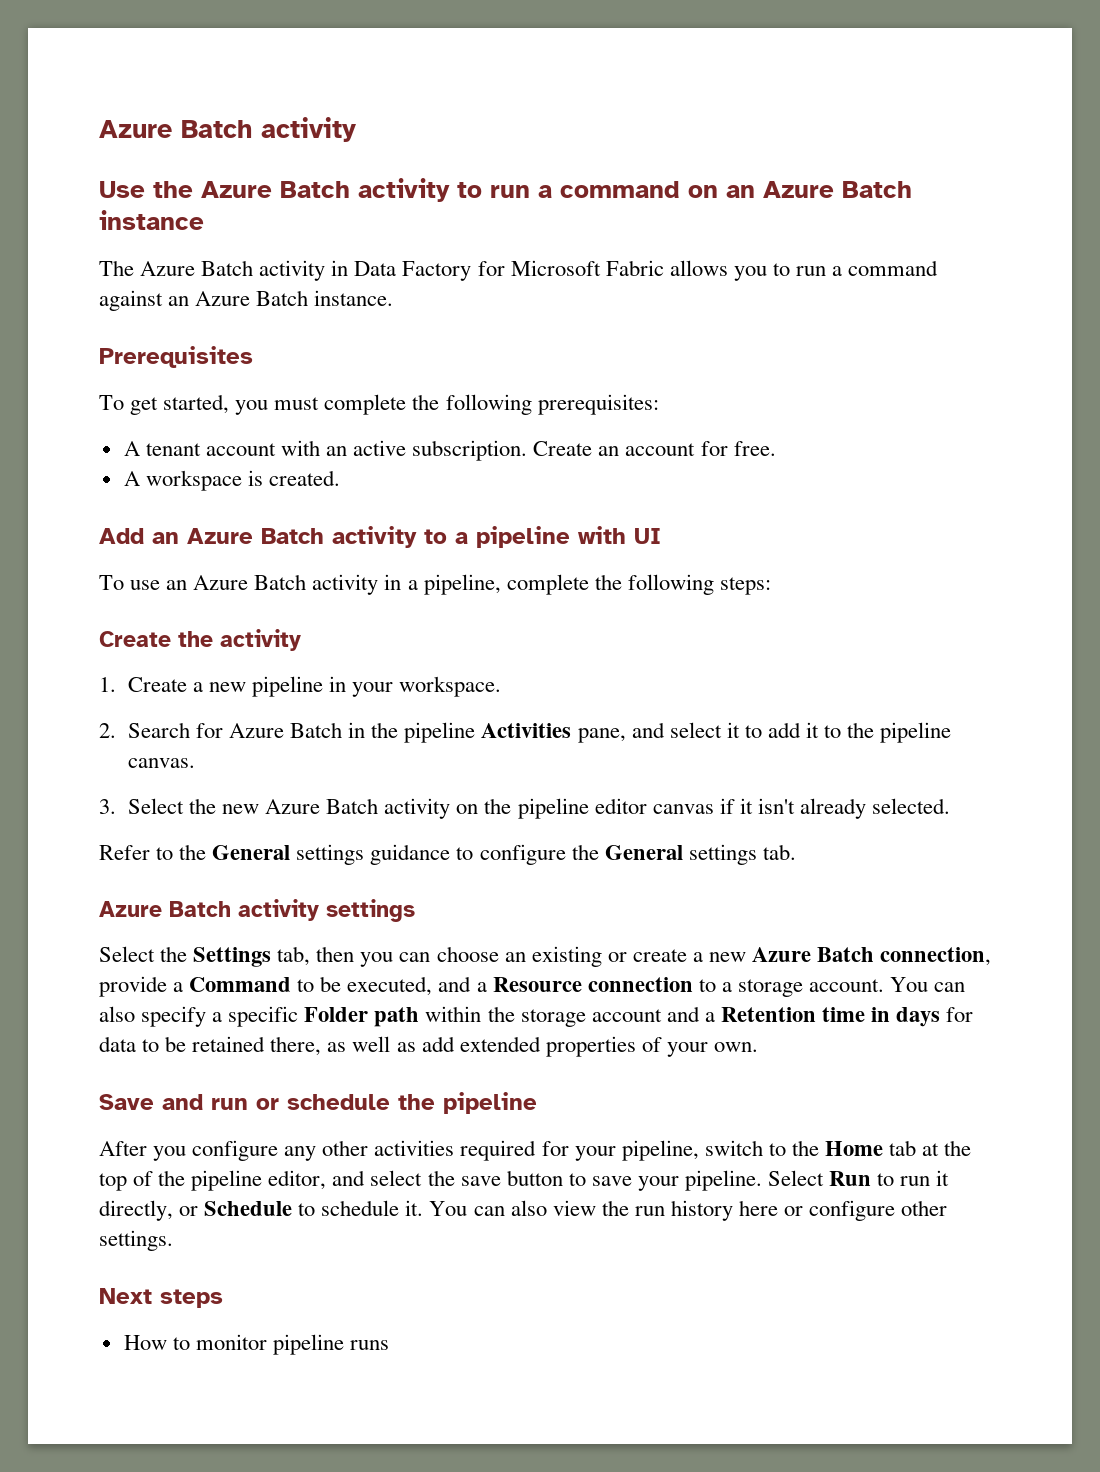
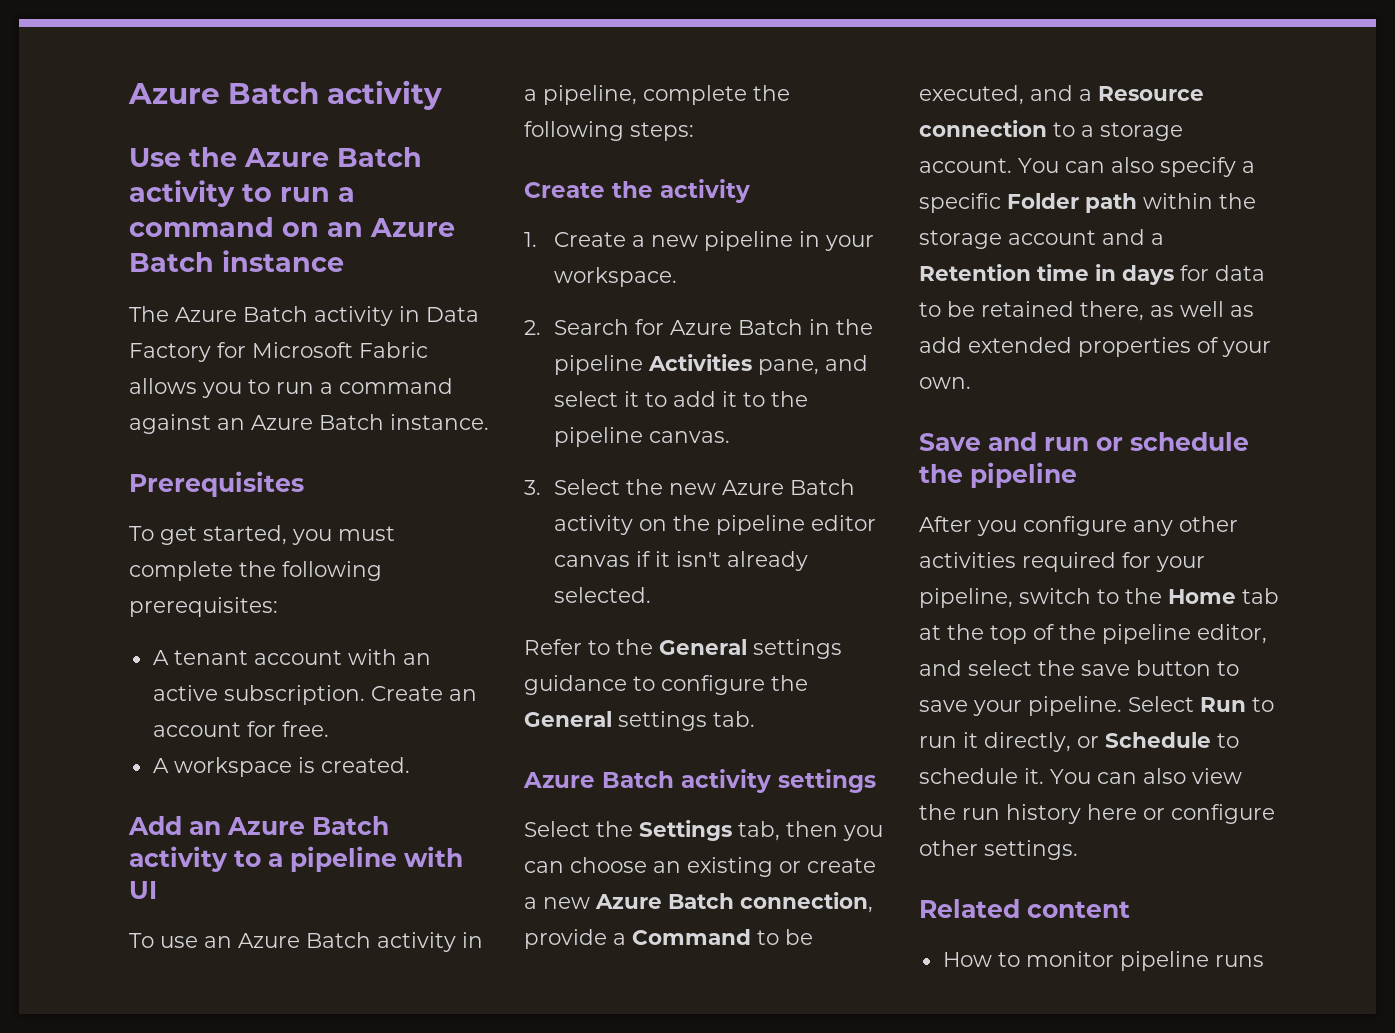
- Next steps
+ Related content

